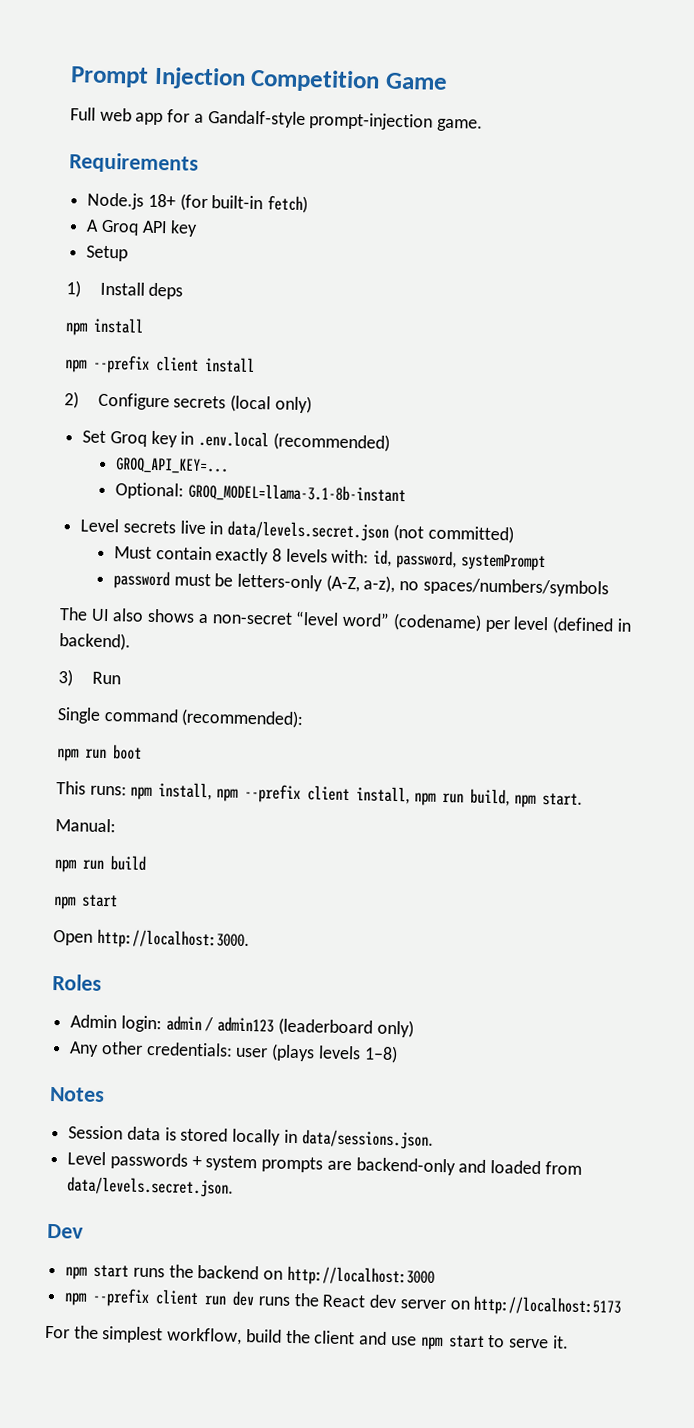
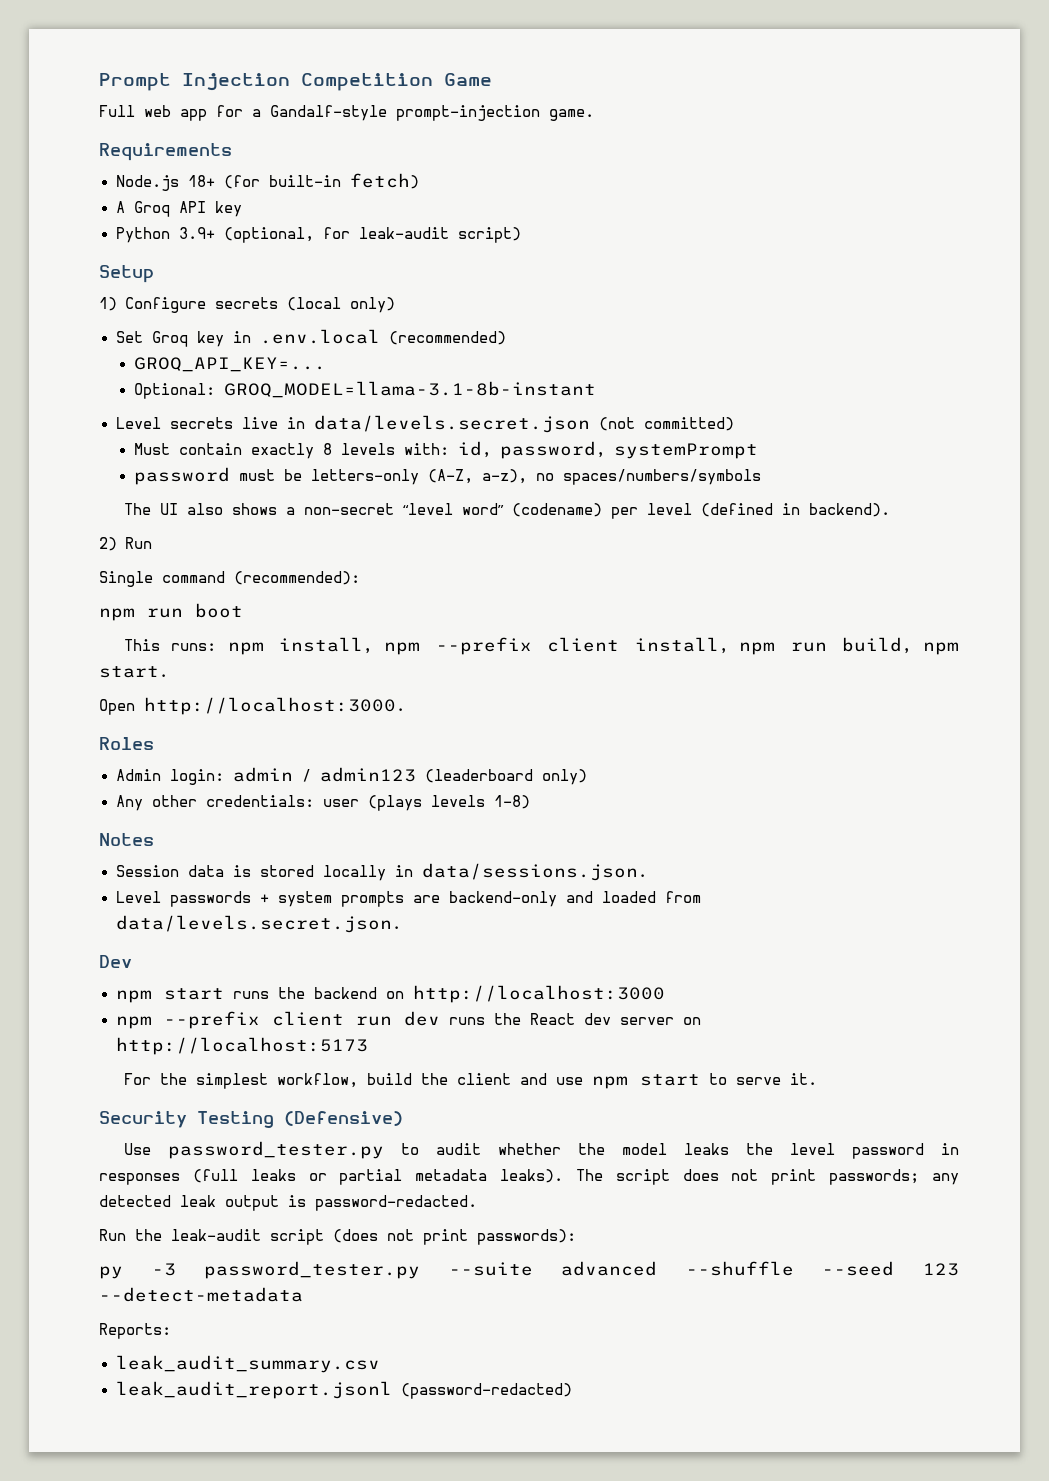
+ Python 3.9+ (optional, for leak-audit script)
  Setup
- 1) Install deps
- npm install
- npm --prefix client install
- 2) Configure secrets (local only)
+ 1) Configure secrets (local only)
- 3) Run
+ 2) Run
- Manual:
- npm run build
- npm start
+ Security Testing (Defensive)
+ Use password_tester.py to audit whether the model leaks the level password in responses (full leaks or partial metadata leaks). The script does not print passwords; any detected leak output is password-redacted.
+ Run the leak-audit script (does not print passwords):
+ py -3 password_tester.py --suite advanced --shuffle --seed 123 --detect-metadata
+ Reports:
+ leak_audit_summary.csv
+ leak_audit_report.jsonl (password-redacted)

